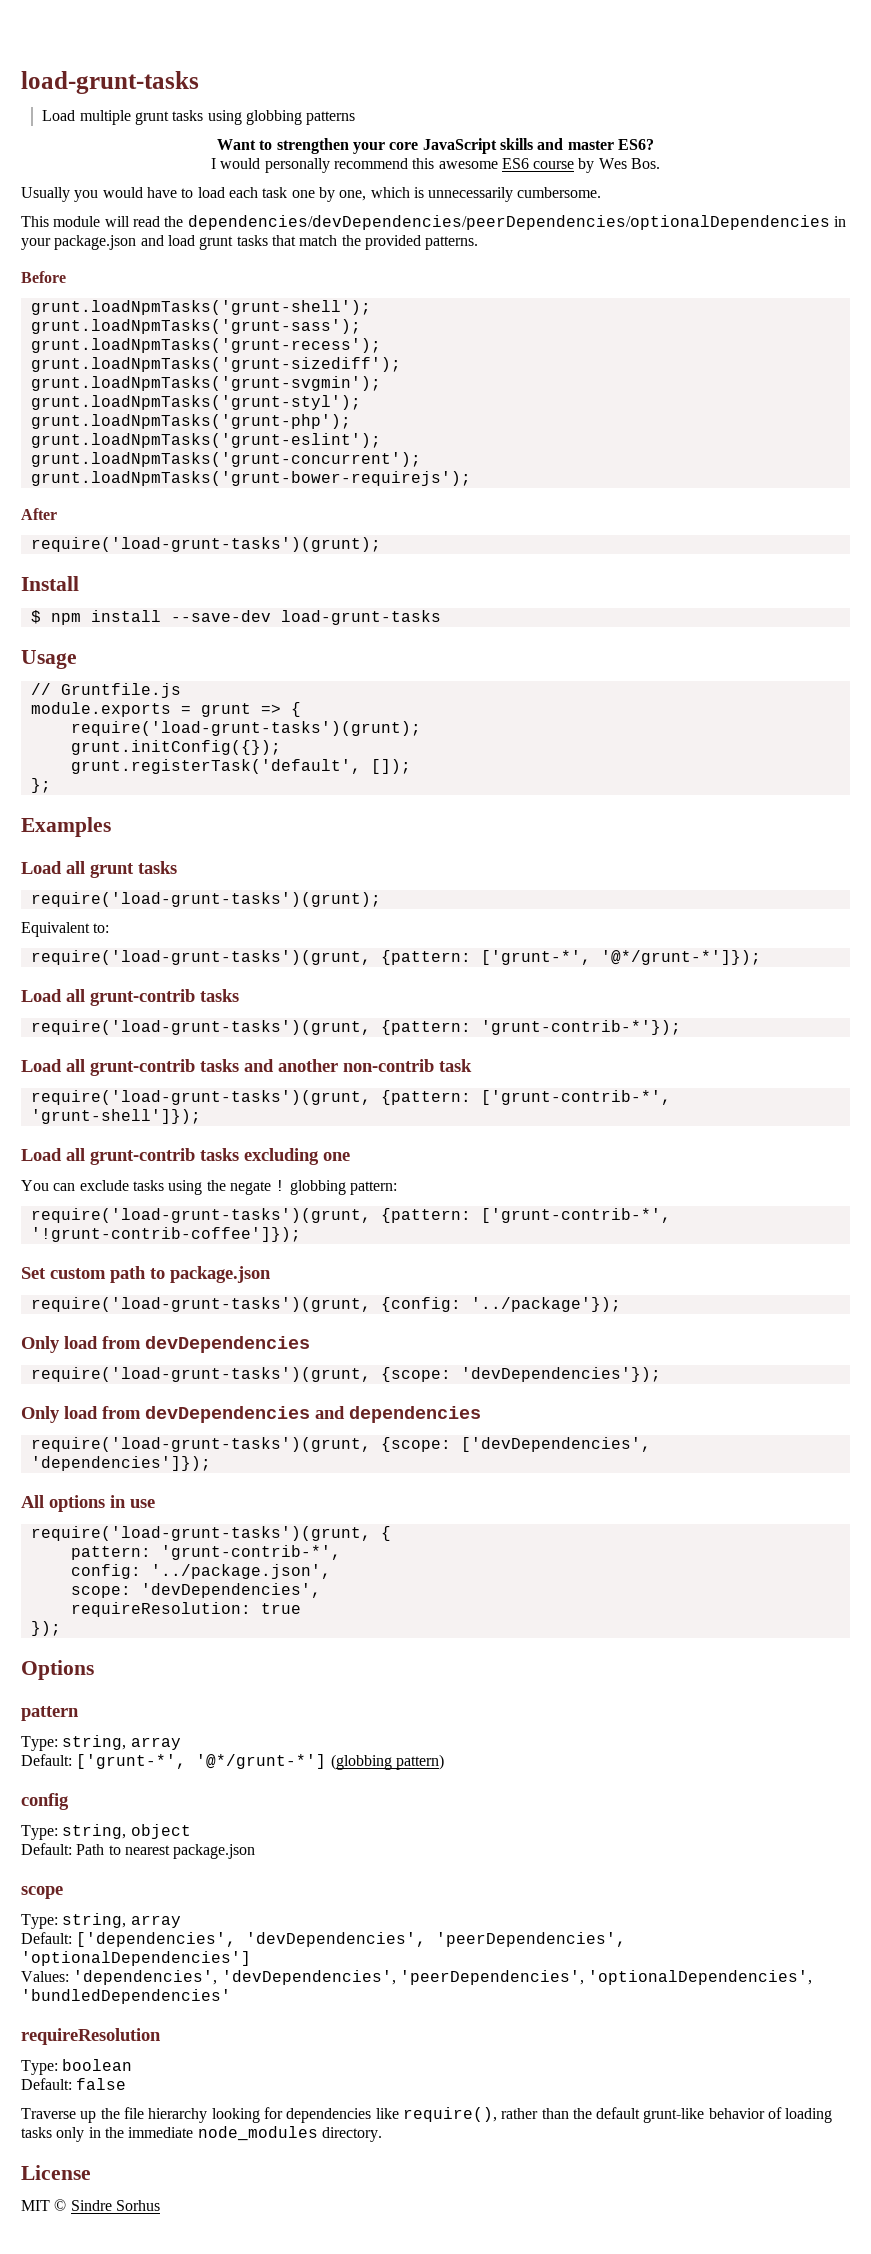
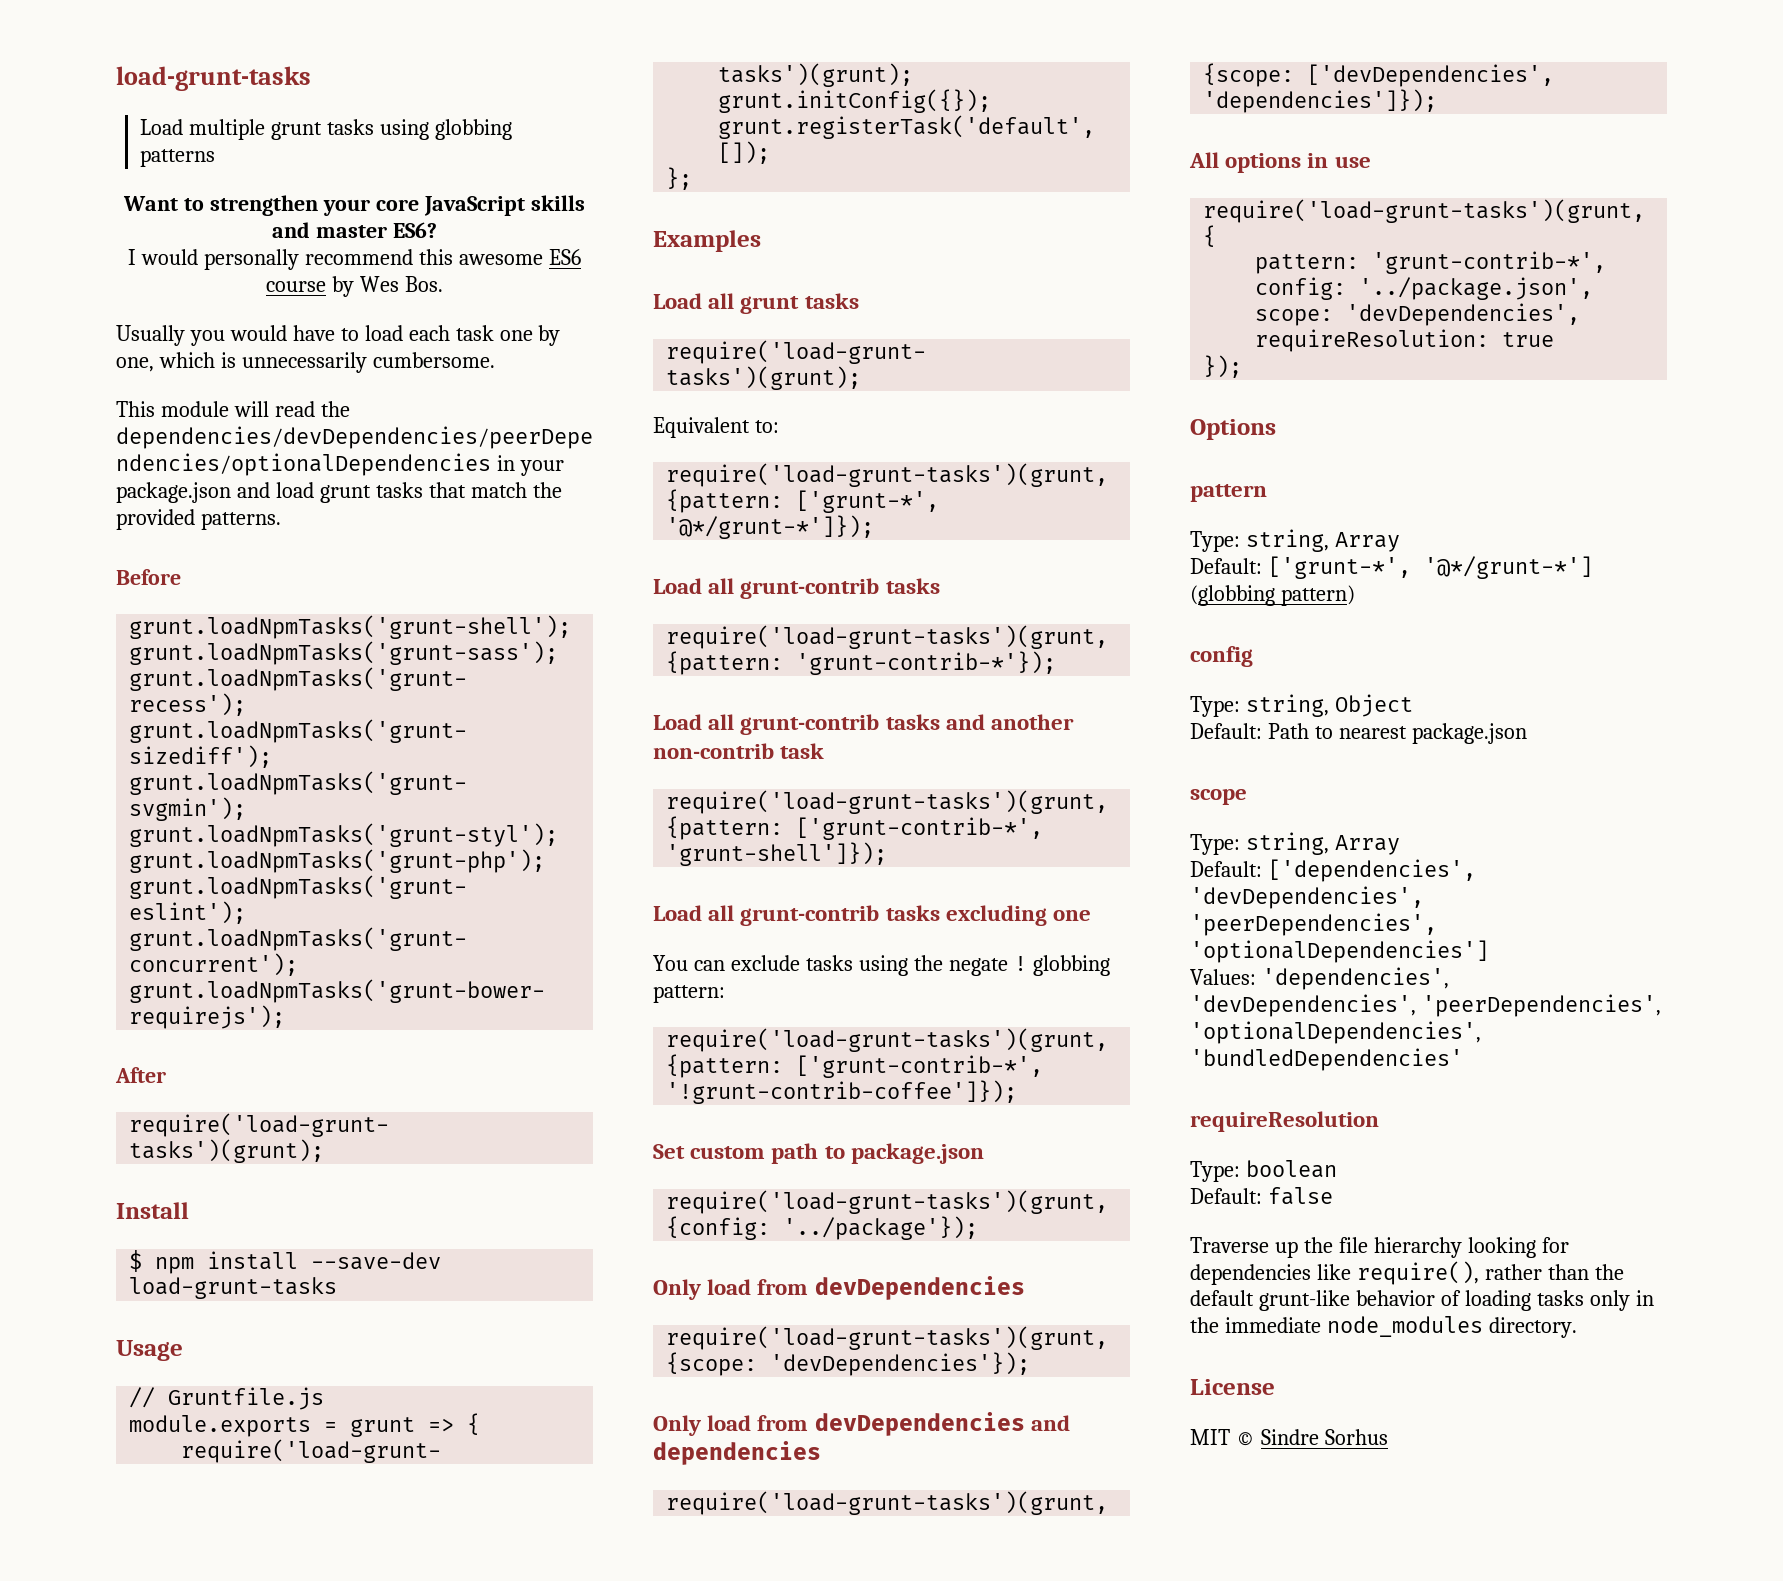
  pattern
- Type: string, array
+ Type: string, Array
- Type: string, object
+ Type: string, Object
  scope
- Type: string, array
+ Type: string, Array

